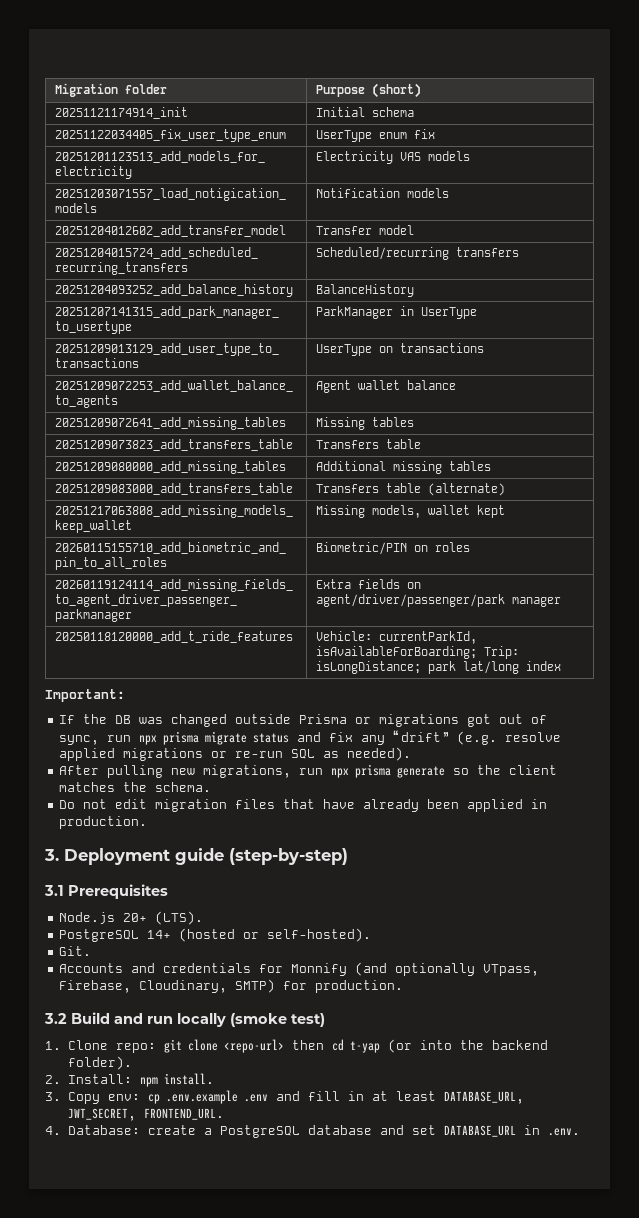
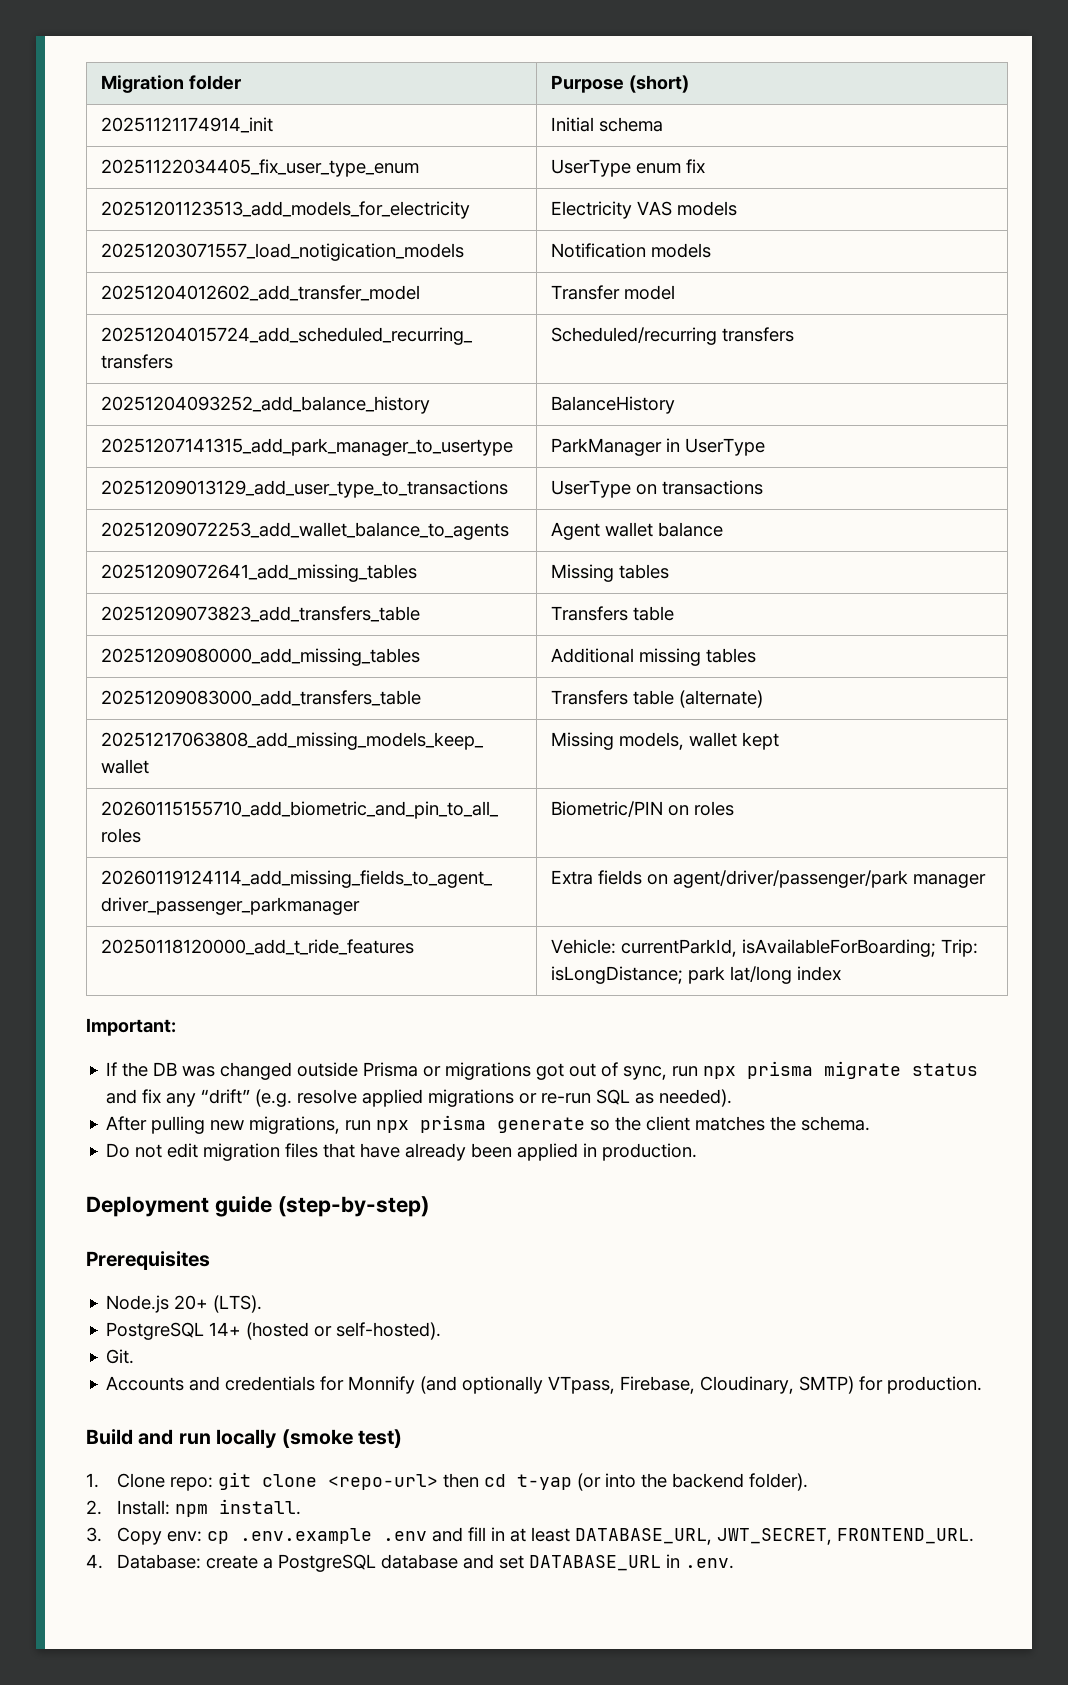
- 3. Deployment guide (step-by-step)
+ Deployment guide (step-by-step)
- 3.1 Prerequisites
+ Prerequisites
- 3.2 Build and run locally (smoke test)
+ Build and run locally (smoke test)

